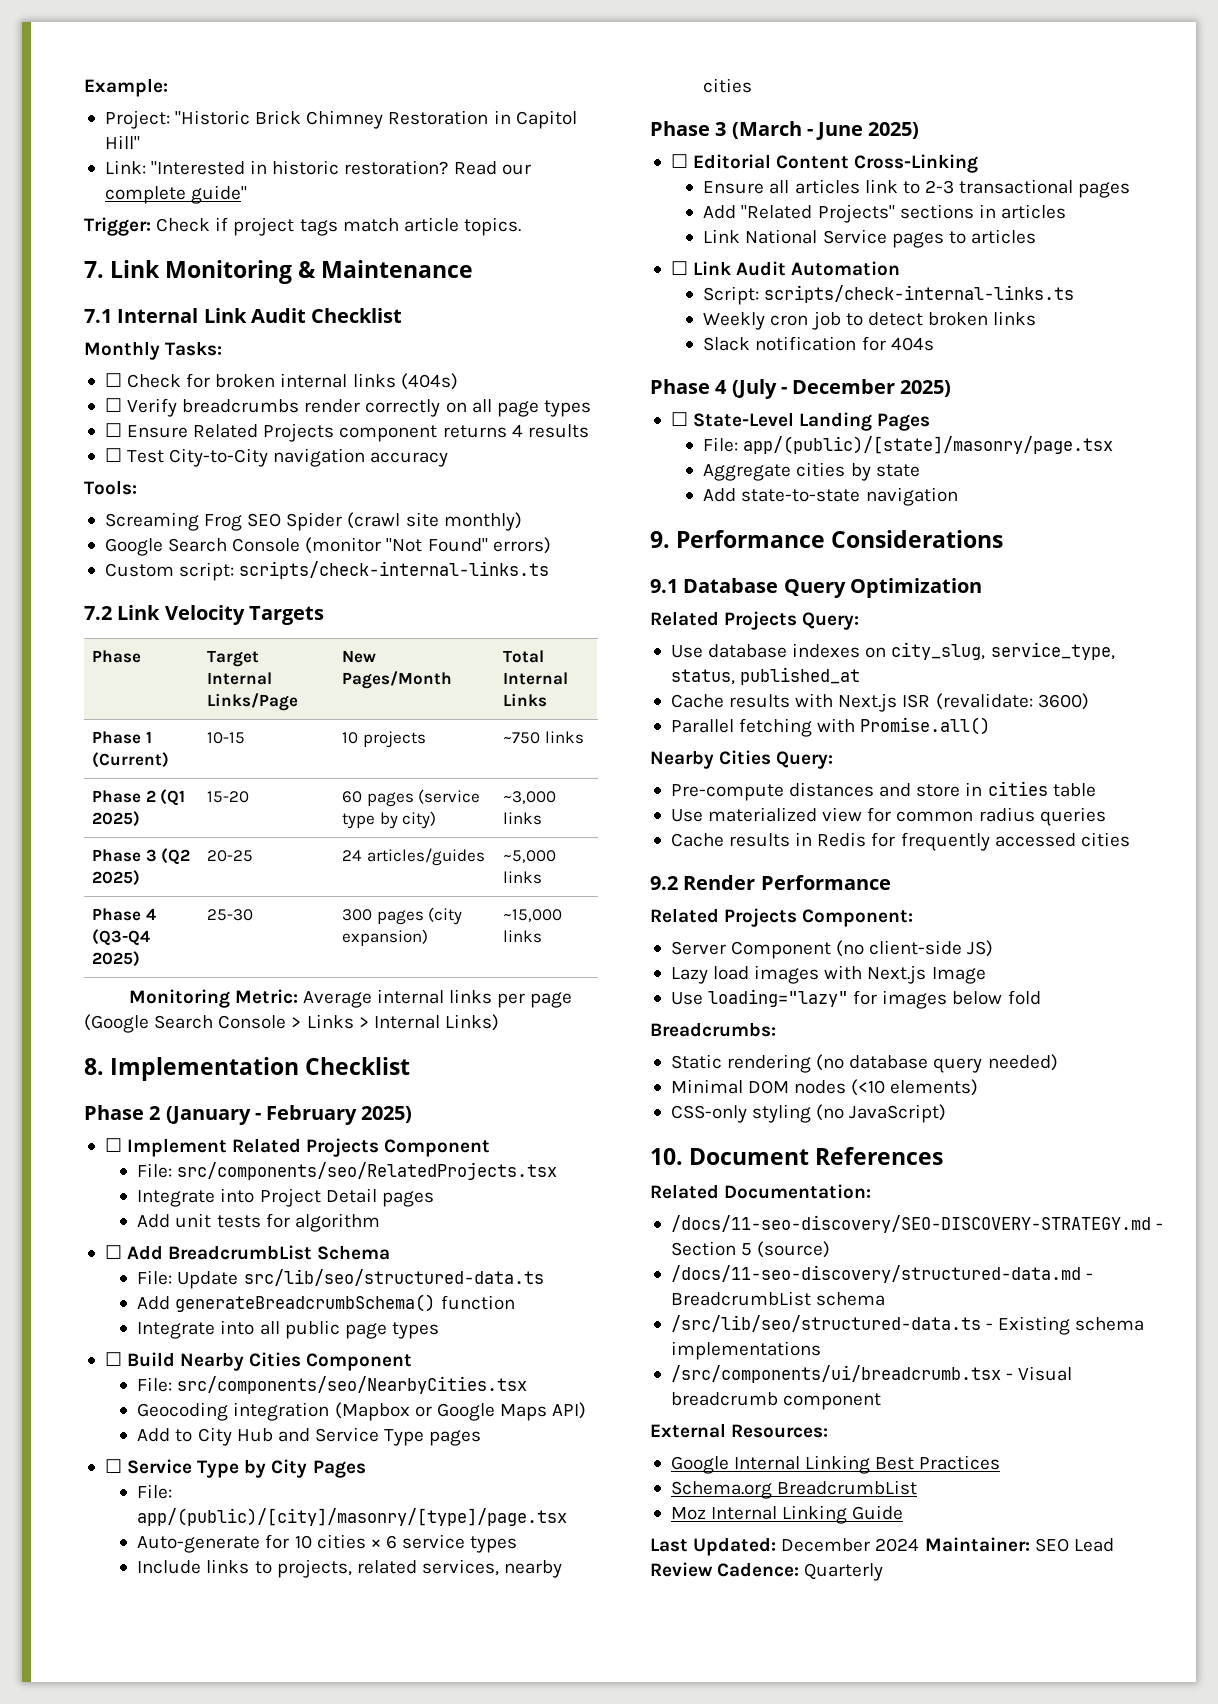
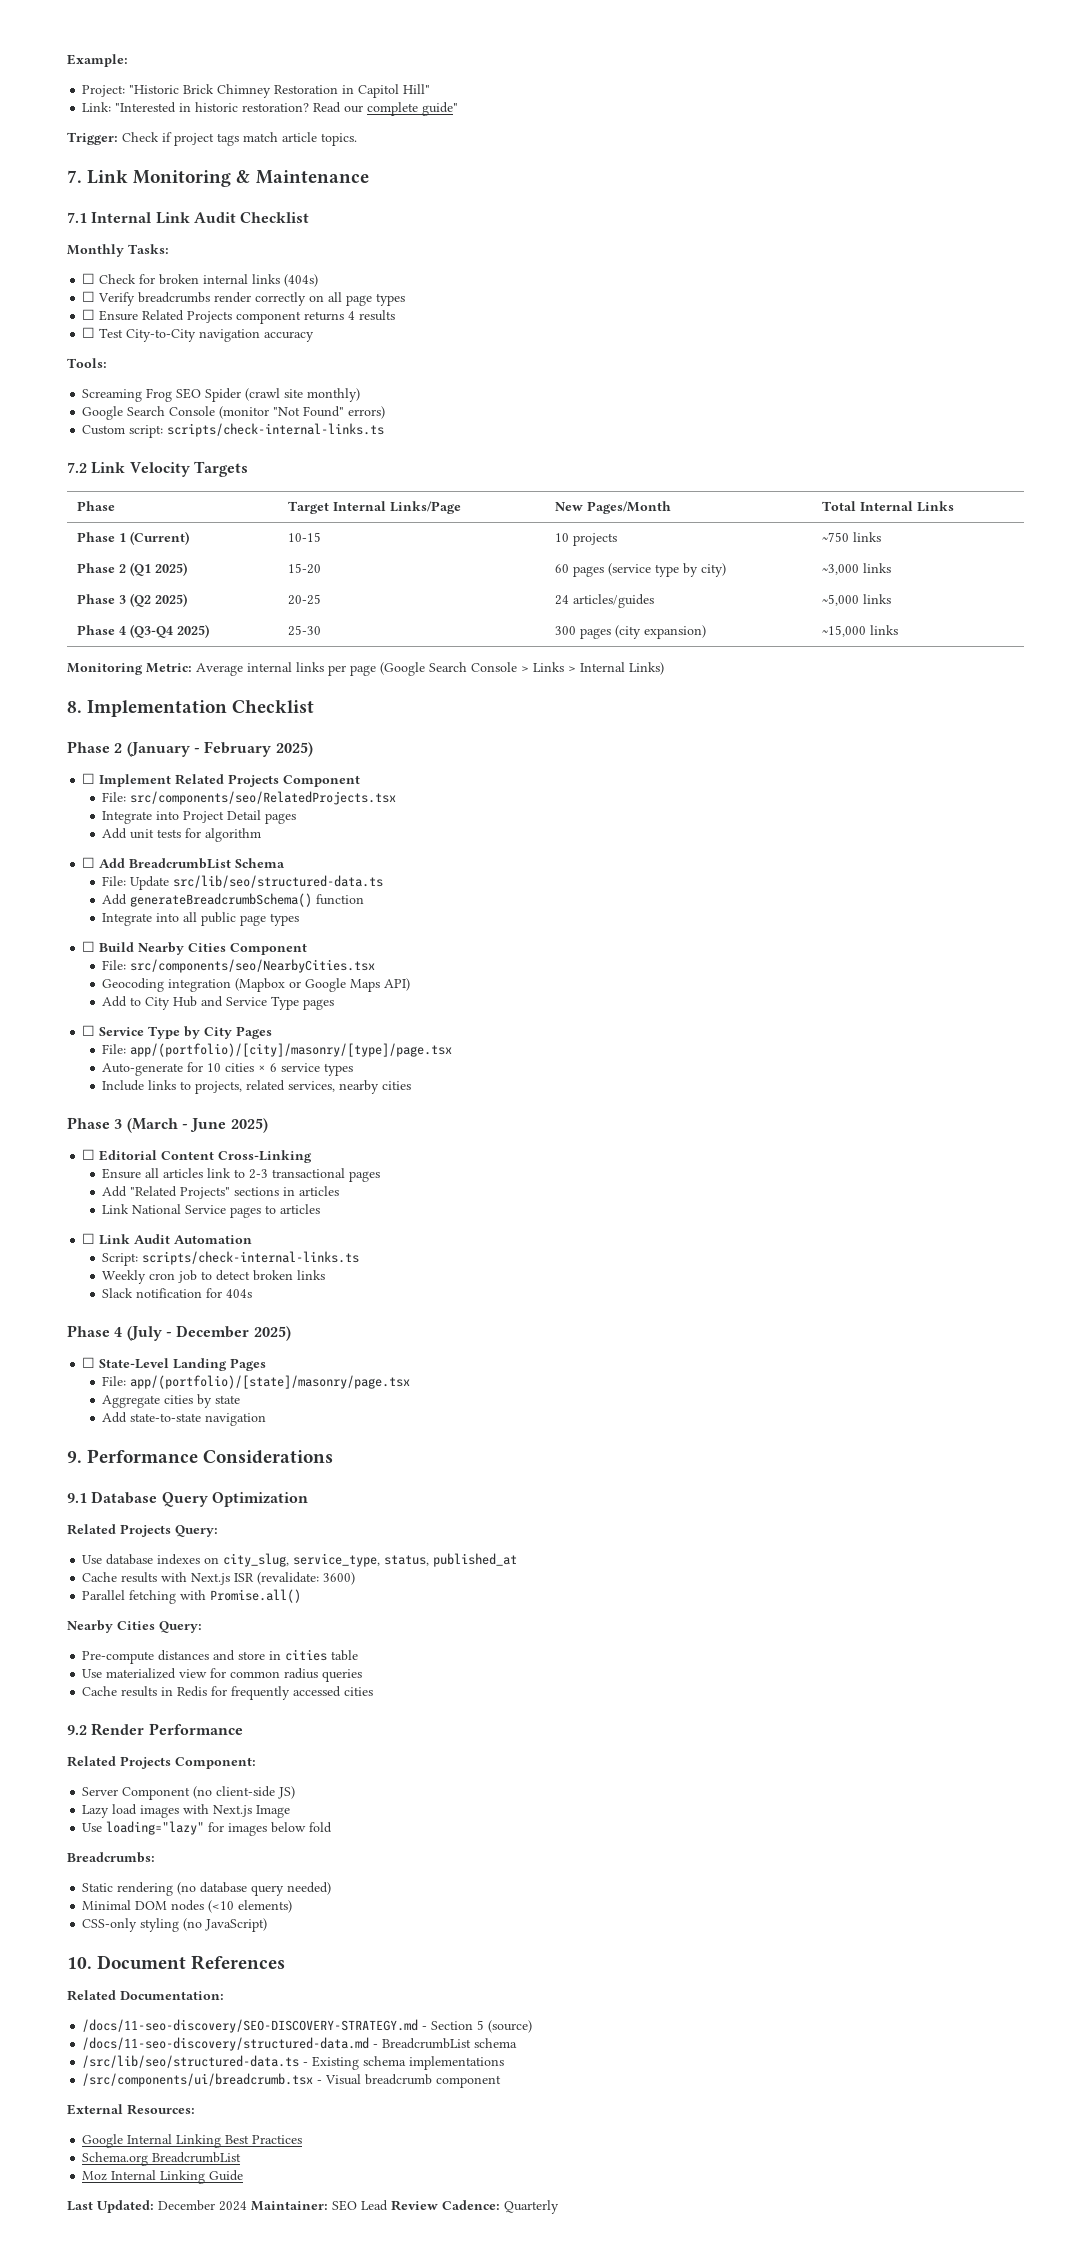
- File: app/(public)/[city]/masonry/[type]/page.tsx
+ File: app/(portfolio)/[city]/masonry/[type]/page.tsx
- File: app/(public)/[state]/masonry/page.tsx
+ File: app/(portfolio)/[state]/masonry/page.tsx

